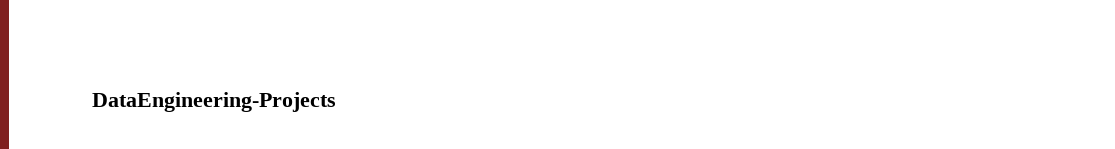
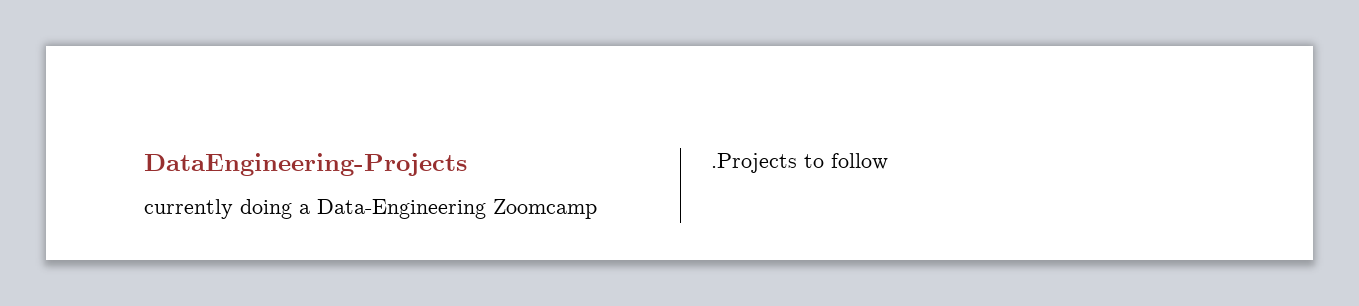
+ currently doing a Data-Engineering Zoomcamp .Projects to follow

